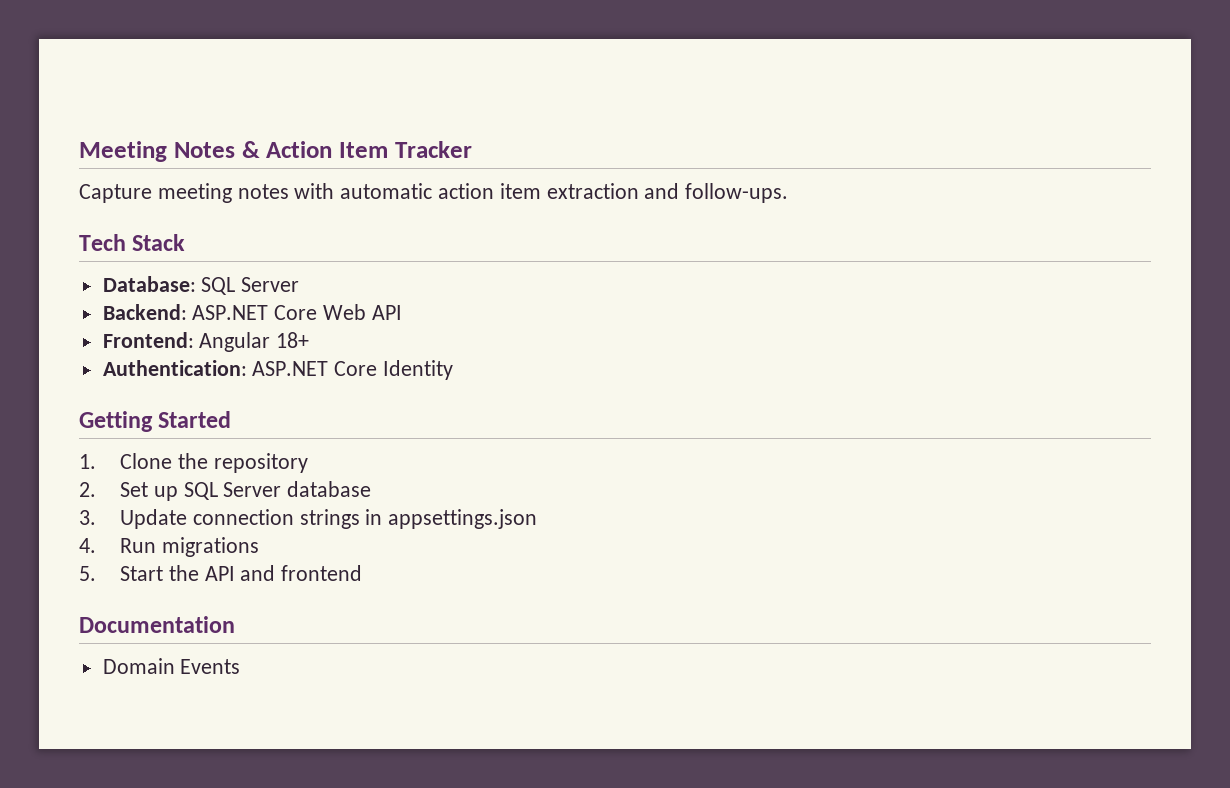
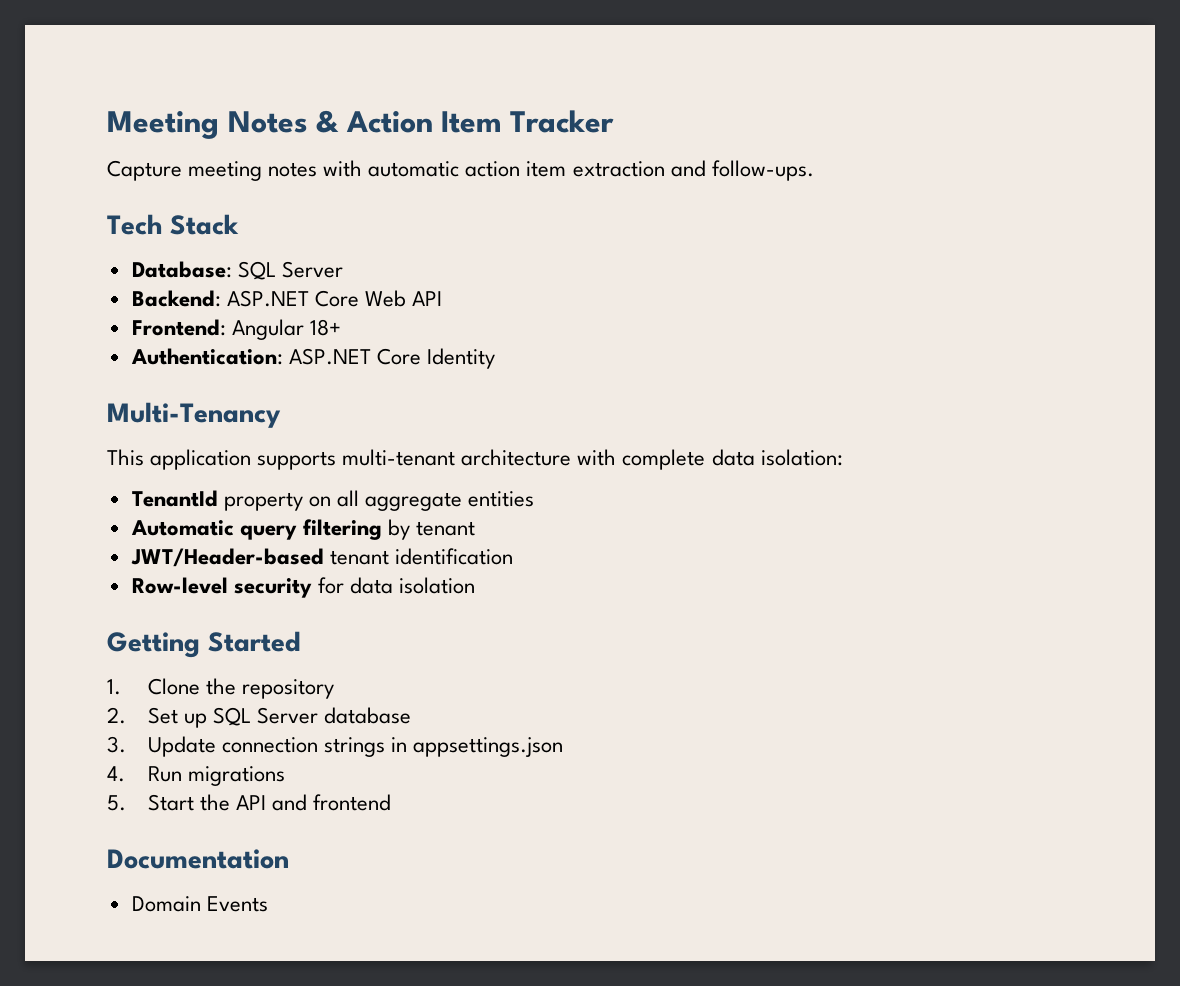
+ Multi-Tenancy
+ This application supports multi-tenant architecture with complete data isolation:
+ TenantId property on all aggregate entities
+ Automatic query filtering by tenant
+ JWT/Header-based tenant identification
+ Row-level security for data isolation

